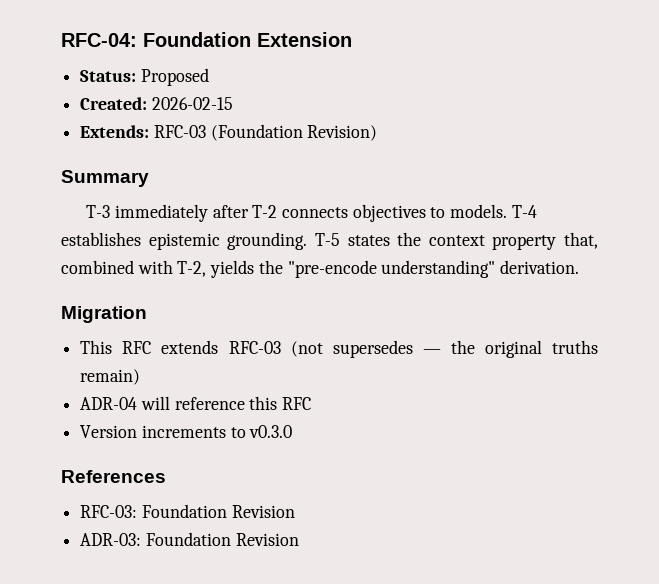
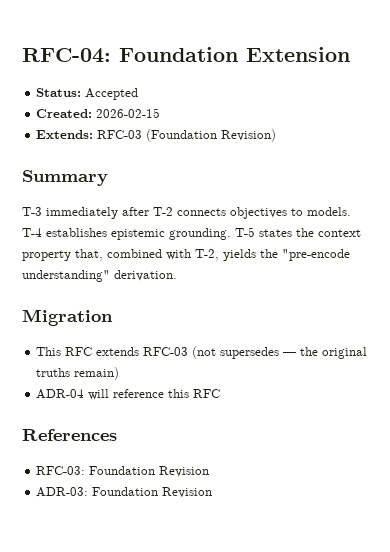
- Status: Proposed
+ Status: Accepted
- Version increments to v0.3.0

